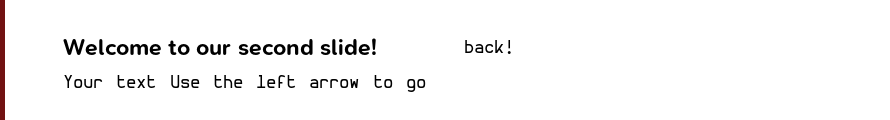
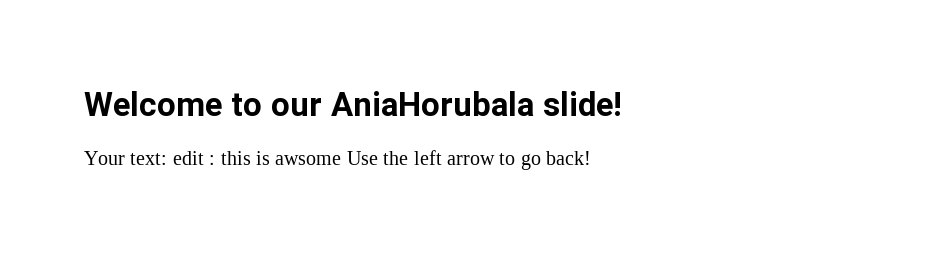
- Welcome to our second slide!
+ Welcome to our AniaHorubala slide!
- Your text Use the left arrow to go back!
+ Your text: edit : this is awsome Use the left arrow to go back!

